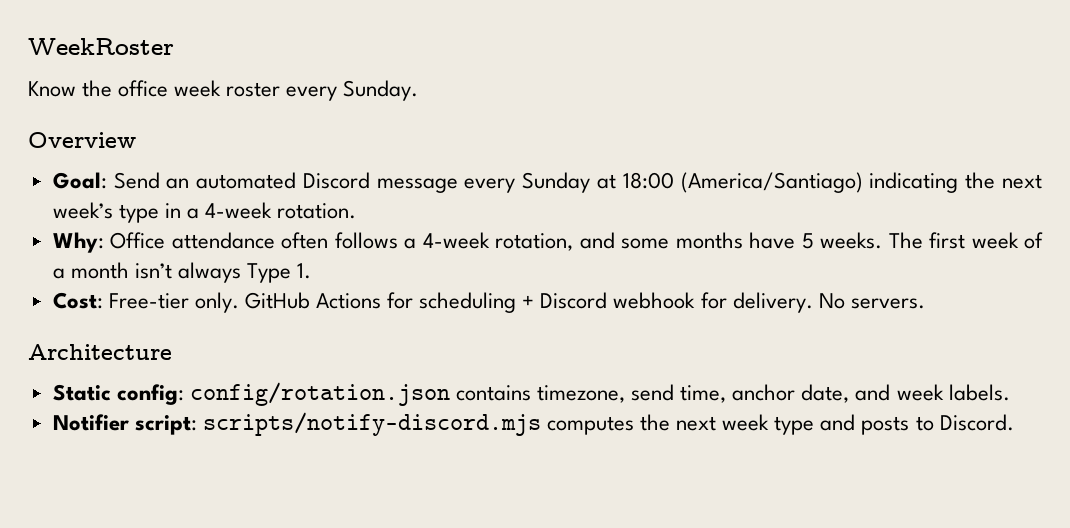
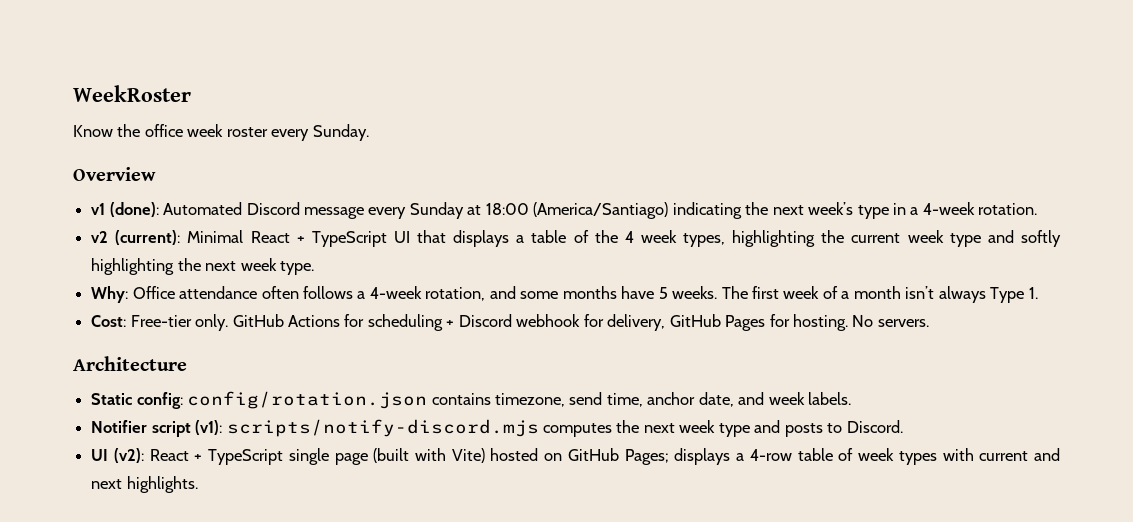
- Goal: Send an automated Discord message every Sunday at 18:00 (America/Santiago) indicating the next week’s type in a 4-week rotation.
+ v1 (done): Automated Discord message every Sunday at 18:00 (America/Santiago) indicating the next week’s type in a 4-week rotation.
+ v2 (current): Minimal React + TypeScript UI that displays a table of the 4 week types, highlighting the current week type and softly highlighting the next week type.
- GitHub Actions for scheduling + Discord webhook for delivery.
+ GitHub Actions for scheduling + Discord webhook for delivery, GitHub Pages for hosting.
- Notifier script: scripts/notify-discord.mjs computes the next week type and posts to Discord.
+ Notifier script (v1): scripts/notify-discord.mjs computes the next week type and posts to Discord.
+ UI (v2): React + TypeScript single page (built with Vite) hosted on GitHub Pages; displays a 4-row table of week types with current and next highlights.

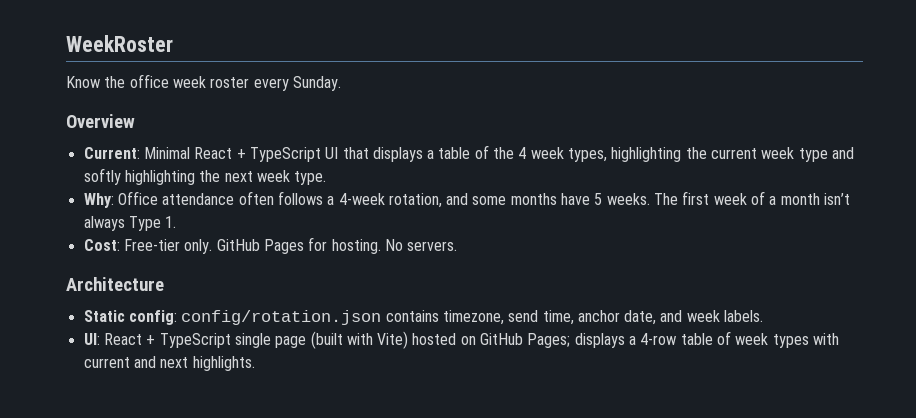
- v1 (done): Automated Discord message every Sunday at 18:00 (America/Santiago) indicating the next week’s type in a 4-week rotation.
- v2 (current): Minimal React + TypeScript UI that displays a table of the 4 week types, highlighting the current week type and softly highlighting the next week type.
+ Current: Minimal React + TypeScript UI that displays a table of the 4 week types, highlighting the current week type and softly highlighting the next week type.
- GitHub Actions for scheduling + Discord webhook for delivery, GitHub Pages for hosting.
+ GitHub Pages for hosting.
- Notifier script (v1): scripts/notify-discord.mjs computes the next week type and posts to Discord.
- UI (v2): React + TypeScript single page (built with Vite) hosted on GitHub Pages; displays a 4-row table of week types with current and next highlights.
+ UI: React + TypeScript single page (built with Vite) hosted on GitHub Pages; displays a 4-row table of week types with current and next highlights.

